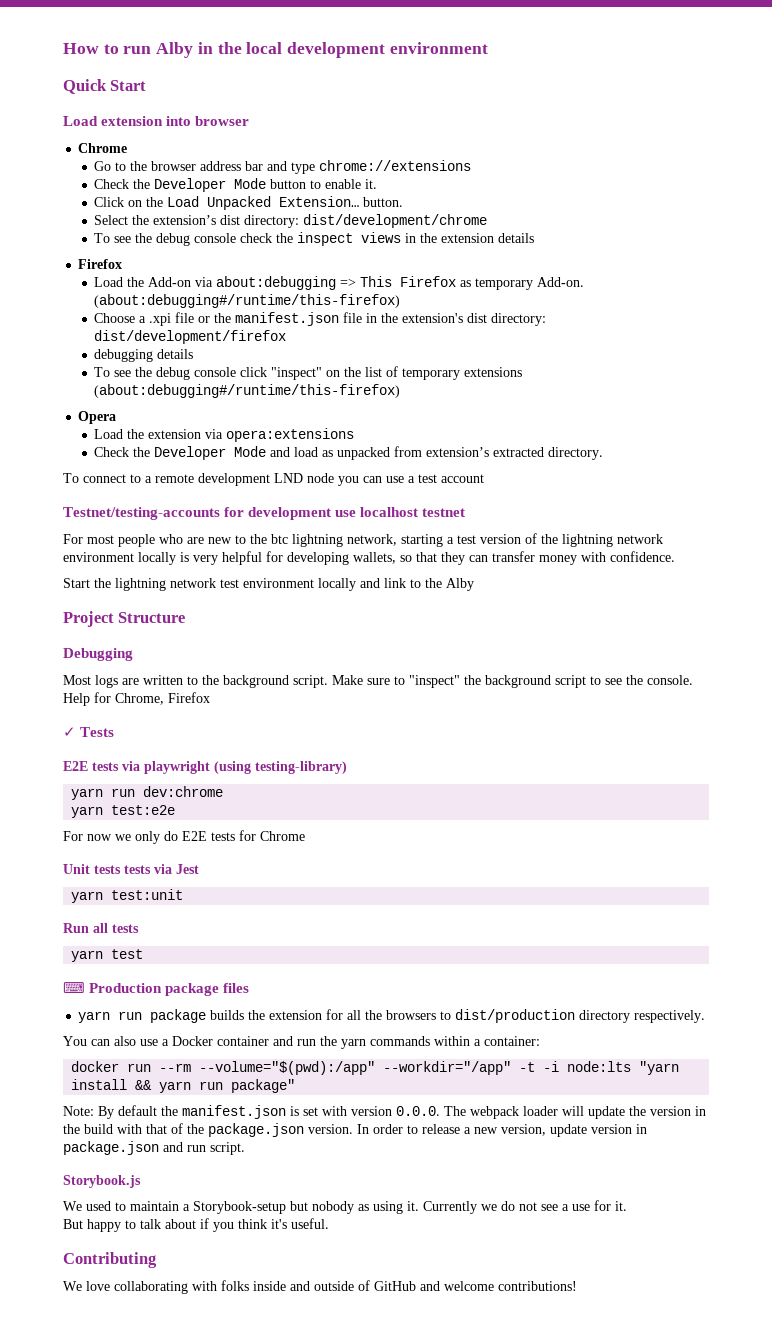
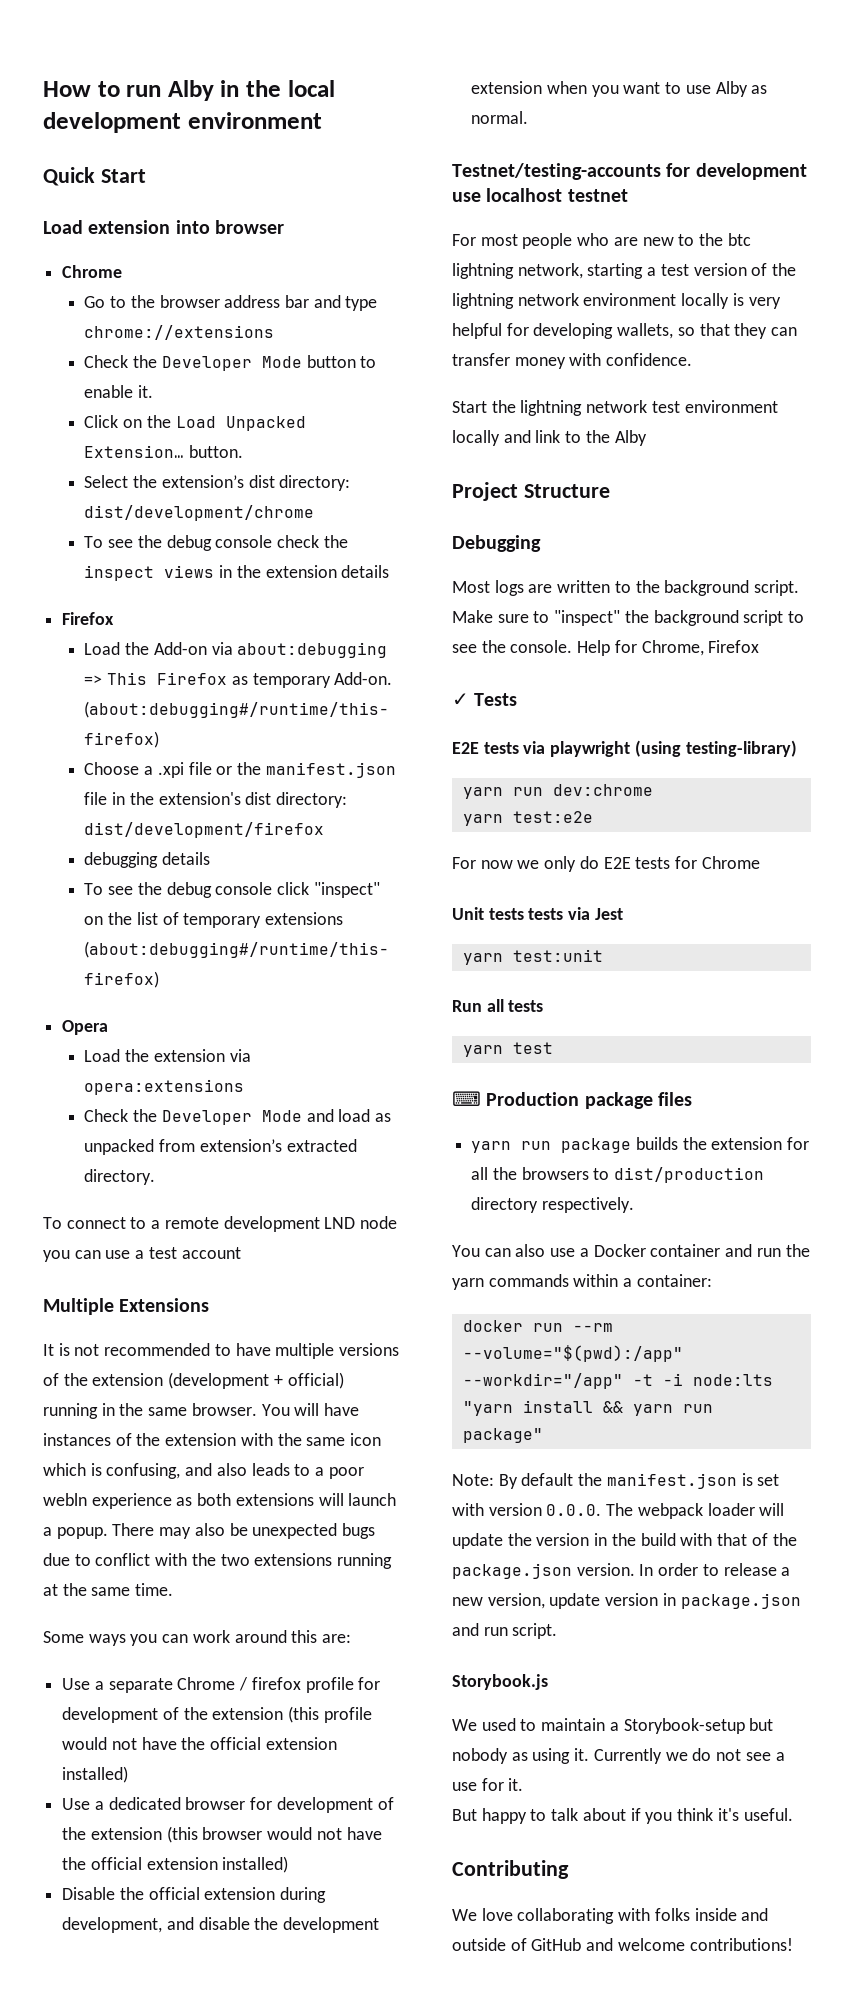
+ Multiple Extensions
+ It is not recommended to have multiple versions of the extension (development + official) running in the same browser. You will have instances of the extension with the same icon which is confusing, and also leads to a poor webln experience as both extensions will launch a popup. There may also be unexpected bugs due to conflict with the two extensions running at the same time.
+ Some ways you can work around this are:
+ Use a separate Chrome / firefox profile for development of the extension (this profile would not have the official extension installed)
+ Use a dedicated browser for development of the extension (this browser would not have the official extension installed)
+ Disable the official extension during development, and disable the development extension when you want to use Alby as normal.

